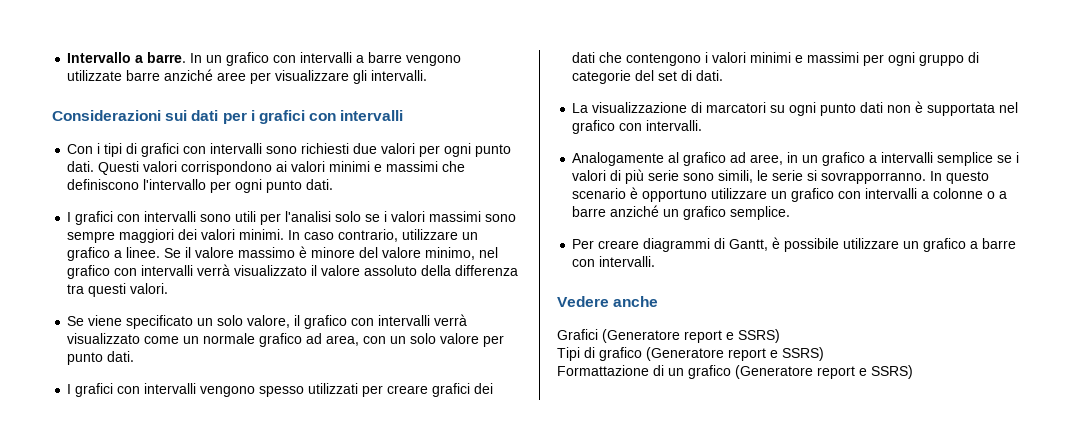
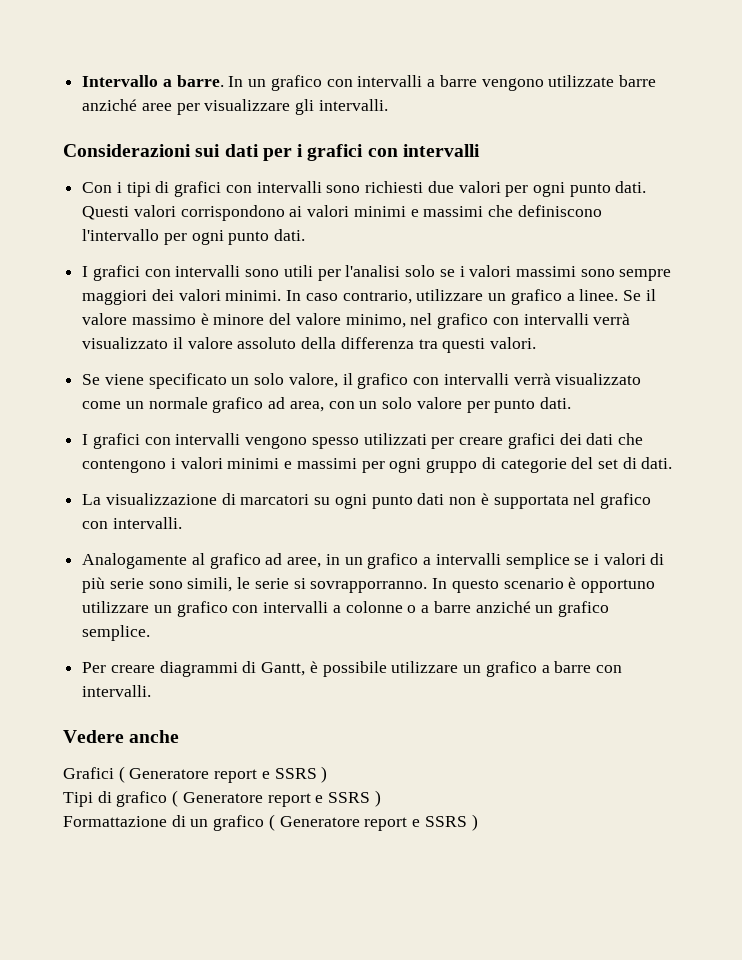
- Grafici (Generatore report e SSRS)
- Tipi di grafico (Generatore report e SSRS)
- Formattazione di un grafico (Generatore report e SSRS)
+ Grafici ( Generatore report e SSRS )
+ Tipi di grafico ( Generatore report e SSRS )
+ Formattazione di un grafico ( Generatore report e SSRS )

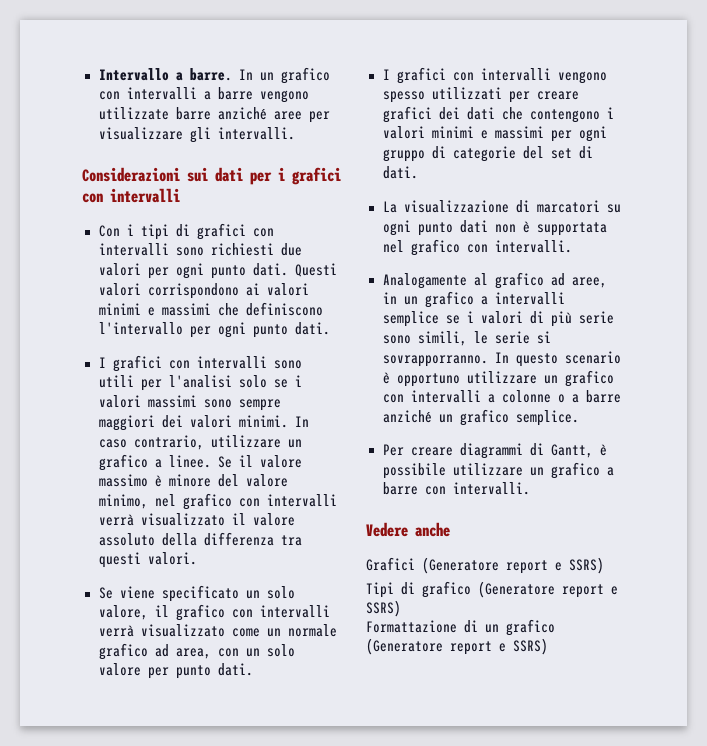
- Grafici ( Generatore report e SSRS )
- Tipi di grafico ( Generatore report e SSRS )
- Formattazione di un grafico ( Generatore report e SSRS )
+ Grafici (Generatore report e SSRS)
+ Tipi di grafico (Generatore report e SSRS)
+ Formattazione di un grafico (Generatore report e SSRS)

